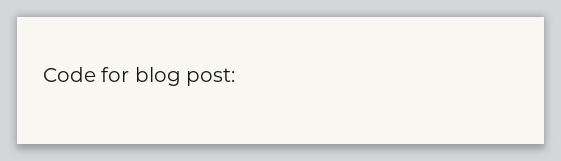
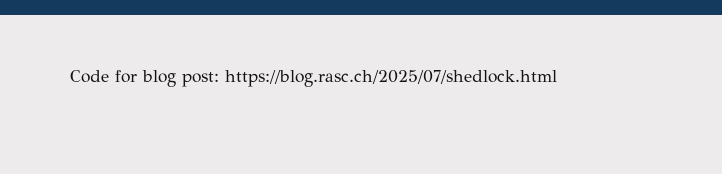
- Code for blog post:
+ Code for blog post: https://blog.rasc.ch/2025/07/shedlock.html

